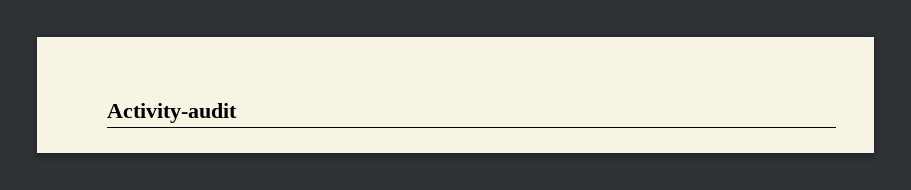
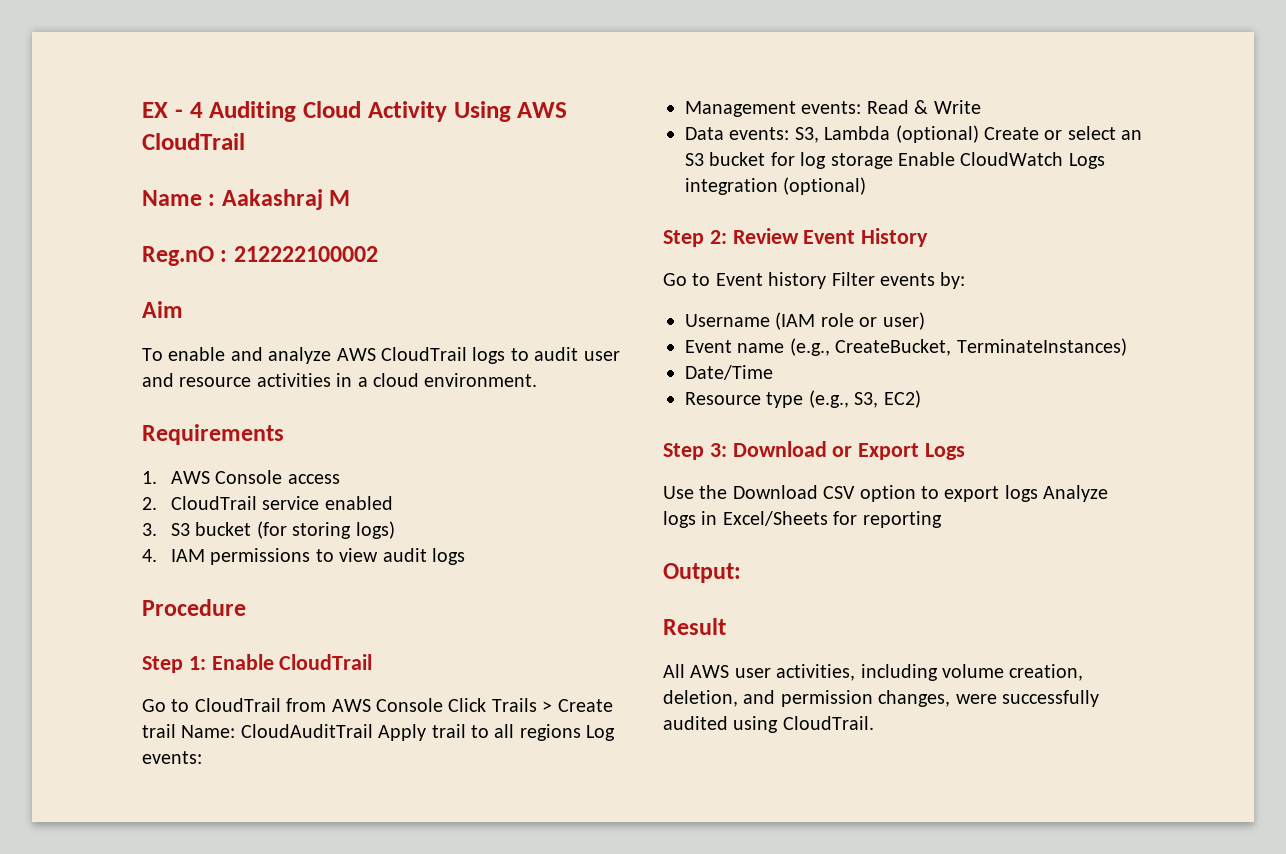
- Activity-audit
+ EX - 4 Auditing Cloud Activity Using AWS CloudTrail
+ Name : Aakashraj M
+ Reg.nO : 212222100002
+ Aim
+ To enable and analyze AWS CloudTrail logs to audit user and resource activities in a cloud environment.
+ Requirements
+ 1. AWS Console access
+ 2. CloudTrail service enabled
+ 3. S3 bucket (for storing logs)
+ 4. IAM permissions to view audit logs
+ Procedure
+ Step 1: Enable CloudTrail
+ Go to CloudTrail from AWS Console Click Trails > Create trail Name: CloudAuditTrail Apply trail to all regions Log events:
+ Management events: Read & Write
+ Data events: S3, Lambda (optional) Create or select an S3 bucket for log storage Enable CloudWatch Logs integration (optional)
+ Step 2: Review Event History
+ Go to Event history Filter events by:
+ Username (IAM role or user)
+ Event name (e.g., CreateBucket, TerminateInstances)
+ Date/Time
+ Resource type (e.g., S3, EC2)
+ Step 3: Download or Export Logs
+ Use the Download CSV option to export logs Analyze logs in Excel/Sheets for reporting
+ Output:
+ Result
+ All AWS user activities, including volume creation, deletion, and permission changes, were successfully audited using CloudTrail.

